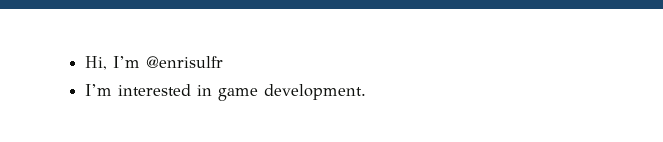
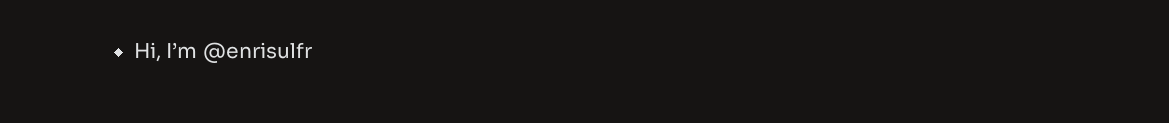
- I’m interested in game development.

